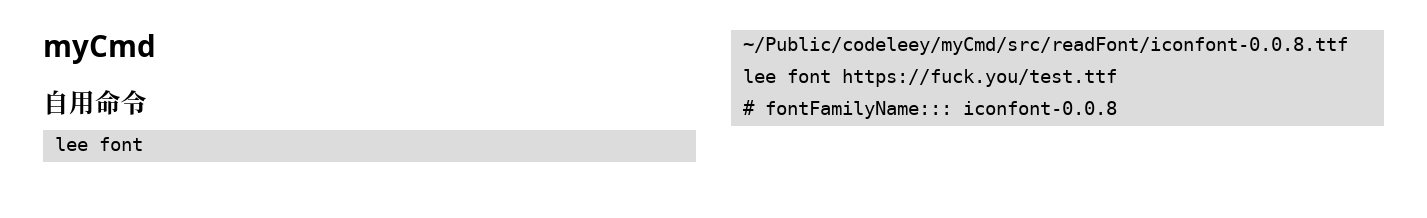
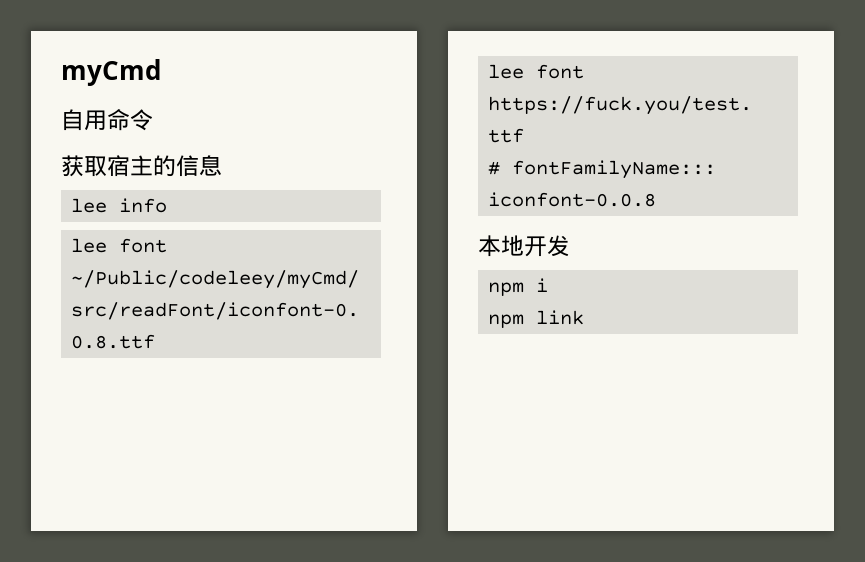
+ 获取宿主的信息
+ lee info
+ 本地开发
+ npm i
+ npm link

